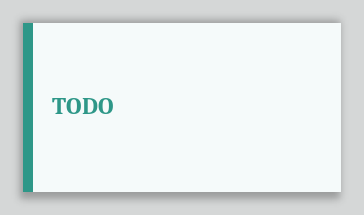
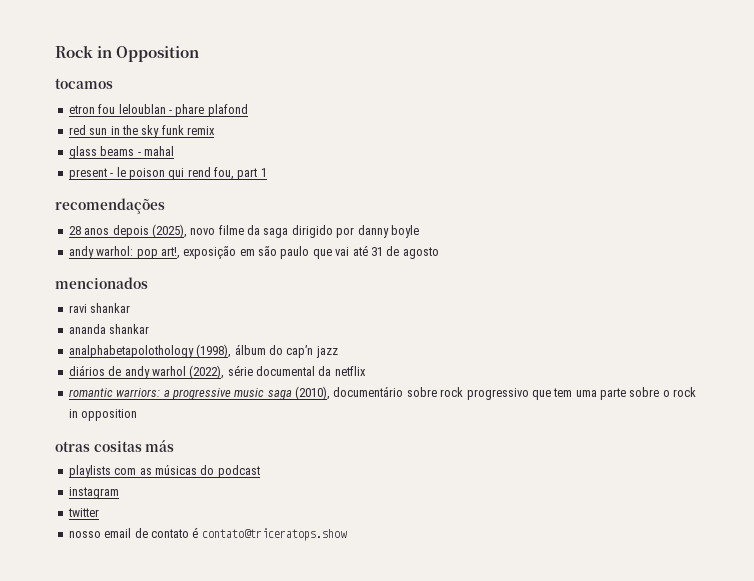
- TODO
+ Rock in Opposition
+ tocamos
+ etron fou leloublan - phare plafond
+ red sun in the sky funk remix
+ glass beams - mahal
+ present - le poison qui rend fou, part 1
+ recomendações
+ 28 anos depois (2025), novo filme da saga dirigido por danny boyle
+ andy warhol: pop art!, exposição em são paulo que vai até 31 de agosto
+ mencionados
+ ravi shankar
+ ananda shankar
+ analphabetapolothology (1998), álbum do cap’n jazz
+ diários de andy warhol (2022), série documental da netflix
+ romantic warriors: a progressive music saga (2010), documentário sobre rock progressivo que tem uma parte sobre o rock in opposition
+ otras cositas más
+ playlists com as músicas do podcast
+ instagram
+ twitter
+ nosso email de contato é contato@triceratops.show

